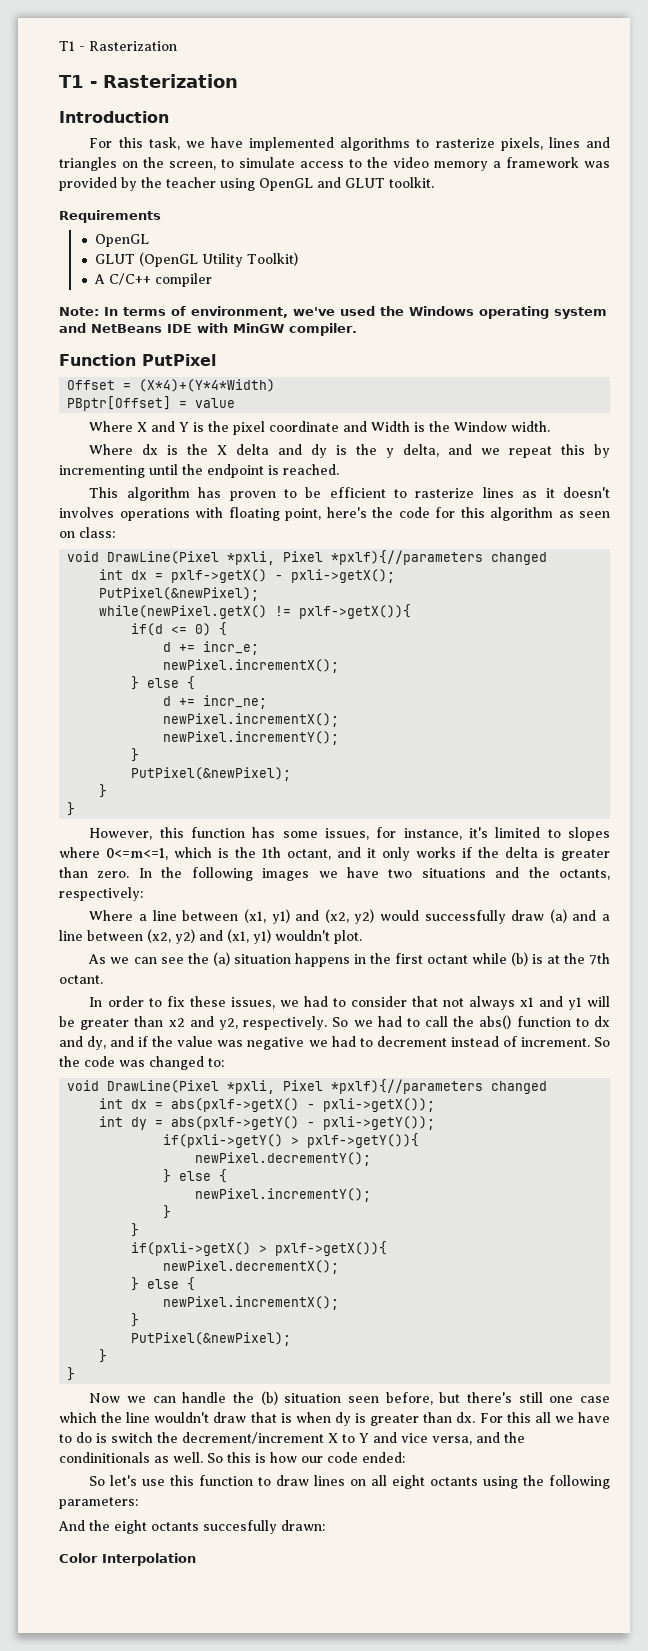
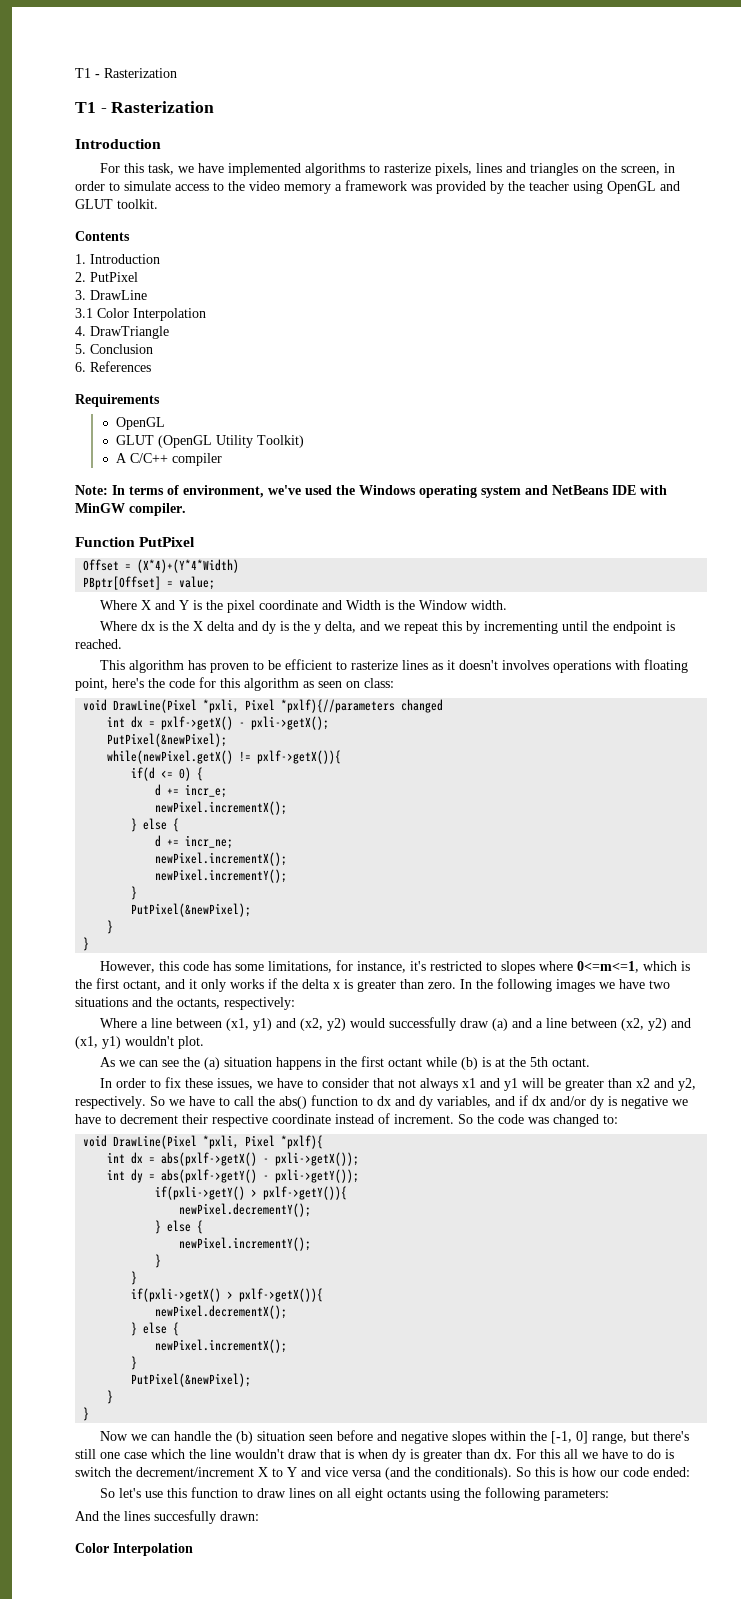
- For this task, we have implemented algorithms to rasterize pixels, lines and triangles on the screen, to simulate access to the video memory a framework was provided by the teacher using OpenGL and GLUT toolkit.
+ For this task, we have implemented algorithms to rasterize pixels, lines and triangles on the screen, in order to simulate access to the video memory a framework was provided by the teacher using OpenGL and GLUT toolkit.
+ Contents
+ 1. Introduction
+ 2. PutPixel
+ 3. DrawLine
+ 3.1 Color Interpolation
+ 4. DrawTriangle
+ 5. Conclusion
+ 6. References
- PBptr[Offset] = value
+ PBptr[Offset] = value;
- However, this function has some issues, for instance, it's limited to slopes where 0<=m<=1, which is the 1th octant, and it only works if the delta is greater than zero.
+ However, this code has some limitations, for instance, it's restricted to slopes where 0<=m<=1, which is the first octant, and it only works if the delta x is greater than zero.
- As we can see the (a) situation happens in the first octant while (b) is at the 7th octant.
+ As we can see the (a) situation happens in the first octant while (b) is at the 5th octant.
- In order to fix these issues, we had to consider that not always x1 and y1 will be greater than x2 and y2, respectively.
+ In order to fix these issues, we have to consider that not always x1 and y1 will be greater than x2 and y2, respectively.
- So we had to call the abs() function to dx and dy, and if the value was negative we had to decrement instead of increment.
+ So we have to call the abs() function to dx and dy variables, and if dx and/or dy is negative we have to decrement their respective coordinate instead of increment.
  So the code was changed to:
- void DrawLine(Pixel *pxli, Pixel *pxlf){//parameters changed
+ void DrawLine(Pixel *pxli, Pixel *pxlf){
- Now we can handle the (b) situation seen before, but there's still one case which the line wouldn't draw that is when dy is greater than dx.
+ Now we can handle the (b) situation seen before and negative slopes within the [-1, 0] range, but there's still one case which the line wouldn't draw that is when dy is greater than dx.
- For this all we have to do is switch the decrement/increment X to Y and vice versa, and the condinitionals as well.
+ For this all we have to do is switch the decrement/increment X to Y and vice versa (and the conditionals).
- And the eight octants succesfully drawn:
+ And the lines succesfully drawn:

